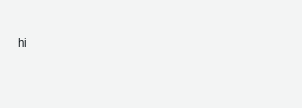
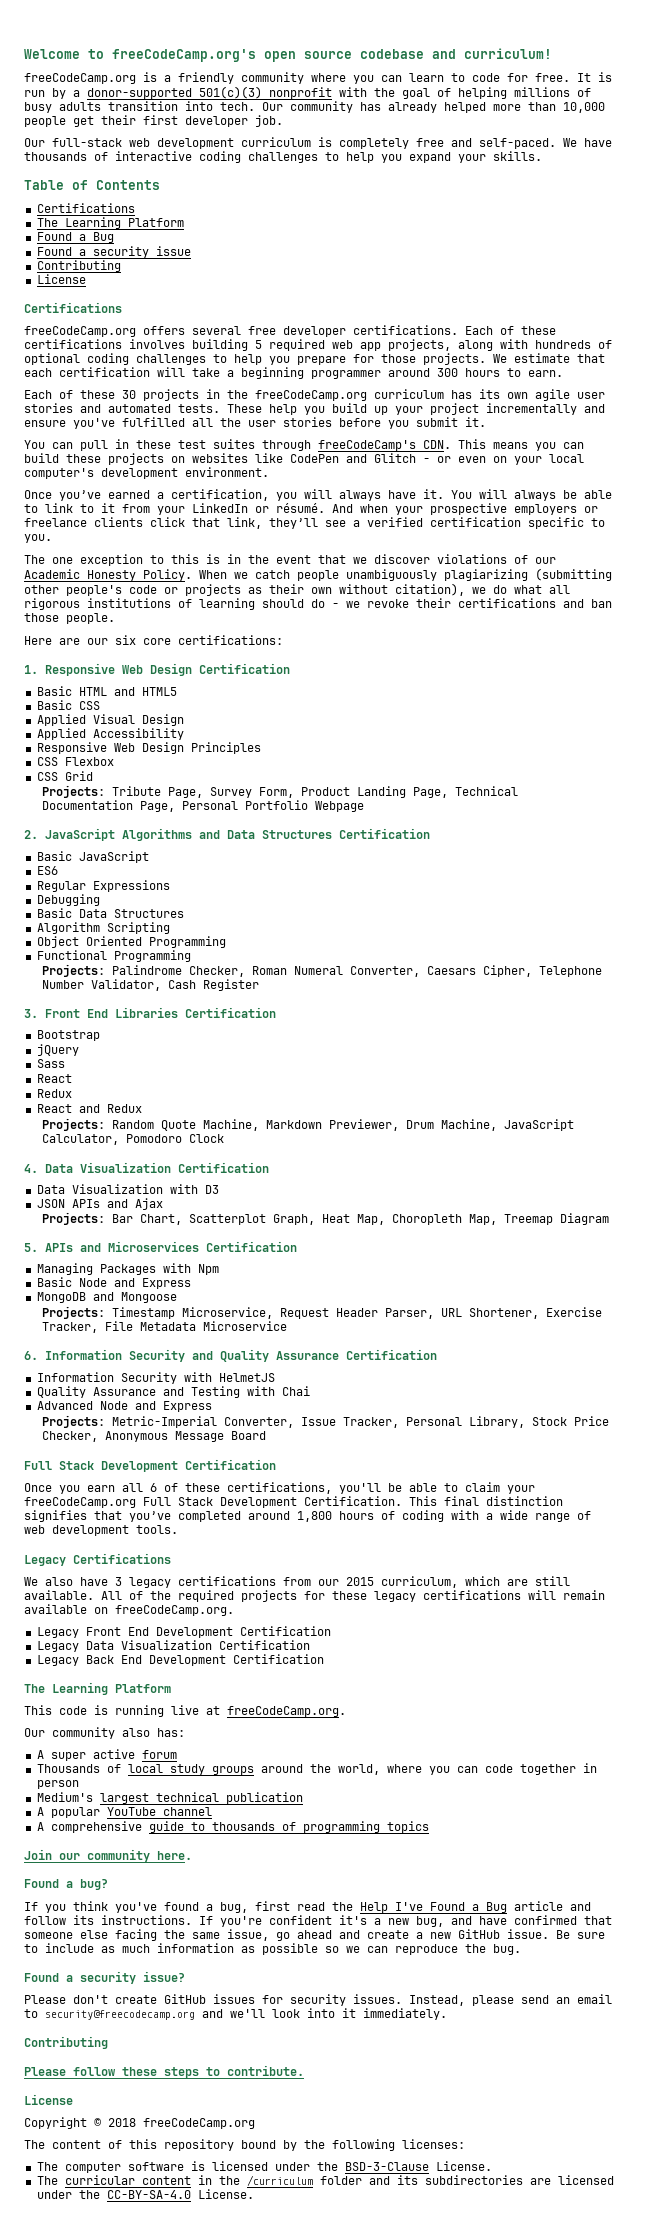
- hi
+ Welcome to freeCodeCamp.org's open source codebase and curriculum!
+ freeCodeCamp.org is a friendly community where you can learn to code for free. It is run by a donor-supported 501(c)(3) nonprofit with the goal of helping millions of busy adults transition into tech. Our community has already helped more than 10,000 people get their first developer job.
+ Our full-stack web development curriculum is completely free and self-paced. We have thousands of interactive coding challenges to help you expand your skills.
+ Table of Contents
+ Certifications
+ The Learning Platform
+ Found a Bug
+ Found a security issue
+ Contributing
+ License
+ Certifications
+ freeCodeCamp.org offers several free developer certifications. Each of these certifications involves building 5 required web app projects, along with hundreds of optional coding challenges to help you prepare for those projects. We estimate that each certification will take a beginning programmer around 300 hours to earn.
+ Each of these 30 projects in the freeCodeCamp.org curriculum has its own agile user stories and automated tests. These help you build up your project incrementally and ensure you've fulfilled all the user stories before you submit it.
+ You can pull in these test suites through freeCodeCamp's CDN. This means you can build these projects on websites like CodePen and Glitch - or even on your local computer's development environment.
+ Once you’ve earned a certification, you will always have it. You will always be able to link to it from your LinkedIn or résumé. And when your prospective employers or freelance clients click that link, they’ll see a verified certification specific to you.
+ The one exception to this is in the event that we discover violations of our Academic Honesty Policy. When we catch people unambiguously plagiarizing (submitting other people's code or projects as their own without citation), we do what all rigorous institutions of learning should do - we revoke their certifications and ban those people.
+ Here are our six core certifications:
+ 1. Responsive Web Design Certification
+ Basic HTML and HTML5
+ Basic CSS
+ Applied Visual Design
+ Applied Accessibility
+ Responsive Web Design Principles
+ CSS Flexbox
+ CSS Grid
+ Projects: Tribute Page, Survey Form, Product Landing Page, Technical Documentation Page, Personal Portfolio Webpage
+ 2. JavaScript Algorithms and Data Structures Certification
+ Basic JavaScript
+ ES6
+ Regular Expressions
+ Debugging
+ Basic Data Structures
+ Algorithm Scripting
+ Object Oriented Programming
+ Functional Programming
+ Projects: Palindrome Checker, Roman Numeral Converter, Caesars Cipher, Telephone Number Validator, Cash Register
+ 3. Front End Libraries Certification
+ Bootstrap
+ jQuery
+ Sass
+ React
+ Redux
+ React and Redux
+ Projects: Random Quote Machine, Markdown Previewer, Drum Machine, JavaScript Calculator, Pomodoro Clock
+ 4. Data Visualization Certification
+ Data Visualization with D3
+ JSON APIs and Ajax
+ Projects: Bar Chart, Scatterplot Graph, Heat Map, Choropleth Map, Treemap Diagram
+ 5. APIs and Microservices Certification
+ Managing Packages with Npm
+ Basic Node and Express
+ MongoDB and Mongoose
+ Projects: Timestamp Microservice, Request Header Parser, URL Shortener, Exercise Tracker, File Metadata Microservice
+ 6. Information Security and Quality Assurance Certification
+ Information Security with HelmetJS
+ Quality Assurance and Testing with Chai
+ Advanced Node and Express
+ Projects: Metric-Imperial Converter, Issue Tracker, Personal Library, Stock Price Checker, Anonymous Message Board
+ Full Stack Development Certification
+ Once you earn all 6 of these certifications, you'll be able to claim your freeCodeCamp.org Full Stack Development Certification. This final distinction signifies that you’ve completed around 1,800 hours of coding with a wide range of web development tools.
+ Legacy Certifications
+ We also have 3 legacy certifications from our 2015 curriculum, which are still available. All of the required projects for these legacy certifications will remain available on freeCodeCamp.org.
+ Legacy Front End Development Certification
+ Legacy Data Visualization Certification
+ Legacy Back End Development Certification
+ The Learning Platform
+ This code is running live at freeCodeCamp.org.
+ Our community also has:
+ A super active forum
+ Thousands of local study groups around the world, where you can code together in person
+ Medium's largest technical publication
+ A popular YouTube channel
+ A comprehensive guide to thousands of programming topics
+ Join our community here.
+ Found a bug?
+ If you think you've found a bug, first read the Help I've Found a Bug article and follow its instructions. If you're confident it's a new bug, and have confirmed that someone else facing the same issue, go ahead and create a new GitHub issue. Be sure to include as much information as possible so we can reproduce the bug.
+ Found a security issue?
+ Please don't create GitHub issues for security issues. Instead, please send an email to security@freecodecamp.org and we'll look into it immediately.
+ Contributing
+ Please follow these steps to contribute.
+ License
+ Copyright © 2018 freeCodeCamp.org
+ The content of this repository bound by the following licenses:
+ The computer software is licensed under the BSD-3-Clause License.
+ The curricular content in the /curriculum folder and its subdirectories are licensed under the CC-BY-SA-4.0 License.

